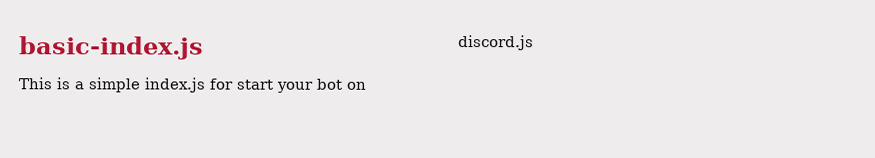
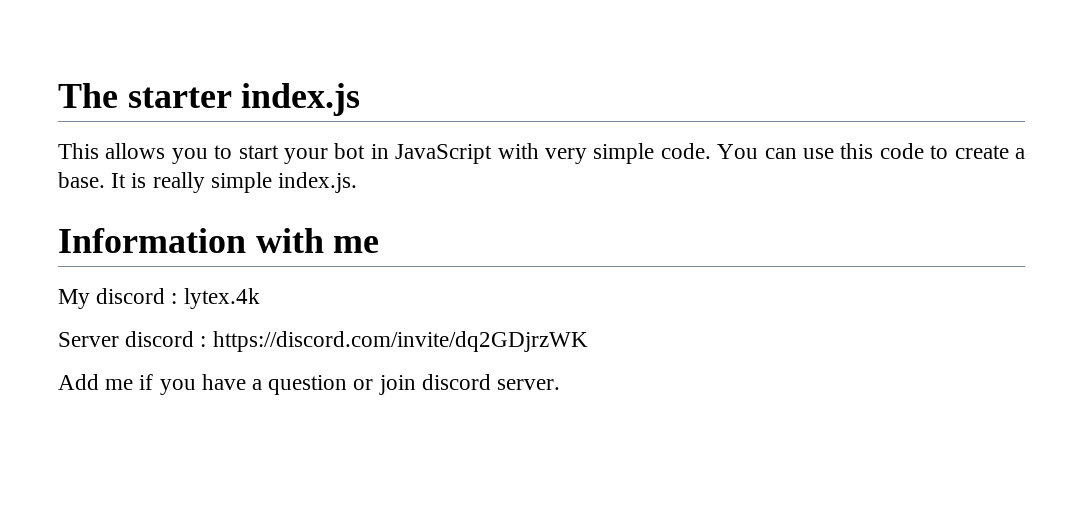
- basic-index.js
- This is a simple index.js for start your bot on discord.js
+ The starter index.js
+ This allows you to start your bot in JavaScript with very simple code. You can use this code to create a base. It is really simple index.js.
+ Information with me
+ My discord : lytex.4k
+ Server discord : https://discord.com/invite/dq2GDjrzWK
+ Add me if you have a question or join discord server.

